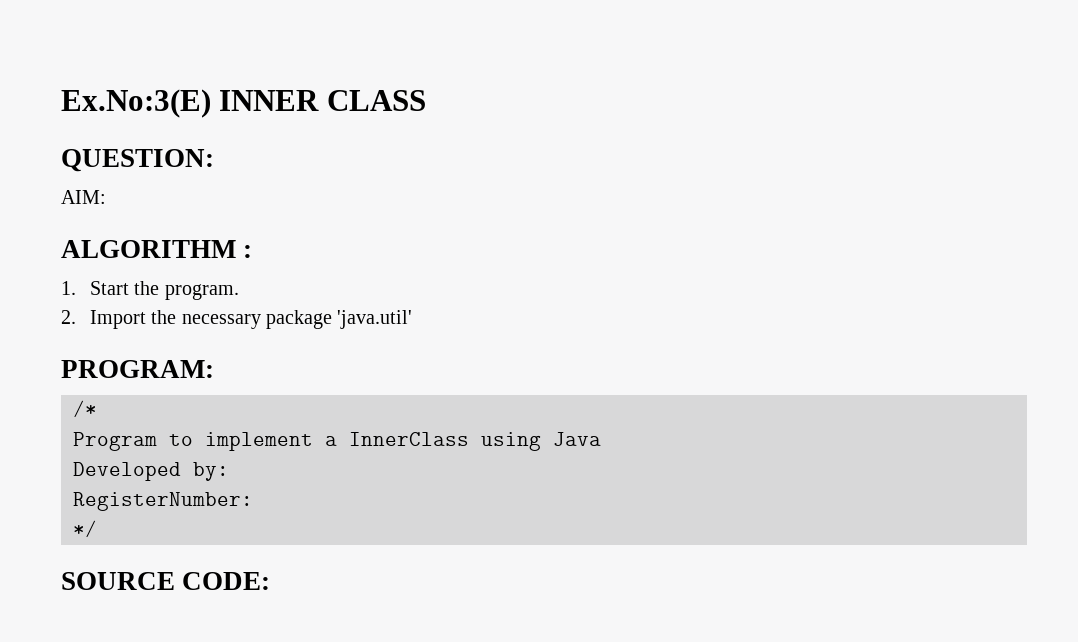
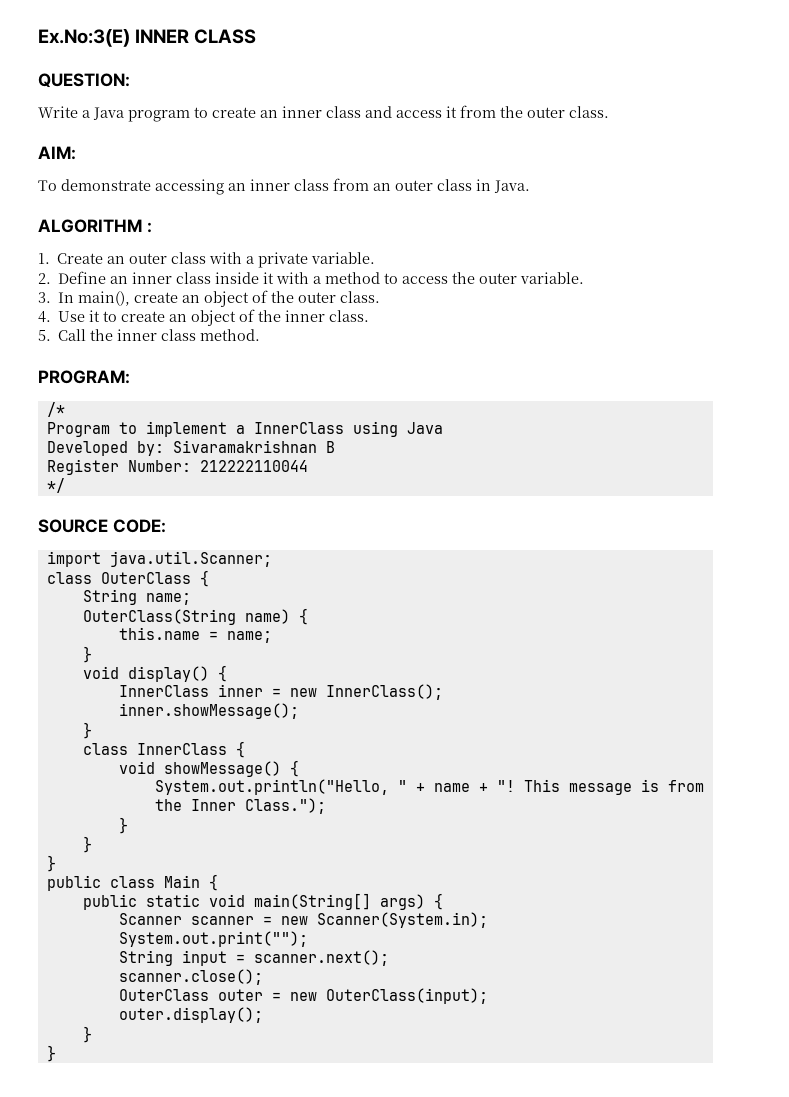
+ Write a Java program to create an inner class and access it from the outer class.
  AIM:
+ To demonstrate accessing an inner class from an outer class in Java.
  ALGORITHM :
- 1. Start the program.
- 2. Import the necessary package 'java.util'
+ 1. Create an outer class with a private variable.
+ 2. Define an inner class inside it with a method to access the outer variable.
+ 3. In main(), create an object of the outer class.
+ 4. Use it to create an object of the inner class.
+ 5. Call the inner class method.
- Developed by:
- RegisterNumber:
+ Developed by: Sivaramakrishnan B
+ Register Number: 212222110044
  */
  SOURCE CODE:
+ import java.util.Scanner;
+ class OuterClass {
+ String name;
+ OuterClass(String name) {
+ this.name = name;
+ }
+ void display() {
+ InnerClass inner = new InnerClass();
+ inner.showMessage();
+ }
+ class InnerClass {
+ void showMessage() {
+ System.out.println("Hello, " + name + "! This message is from the Inner Class.");
+ }
+ }
+ }
+ public class Main {
+ public static void main(String[] args) {
+ Scanner scanner = new Scanner(System.in);
+ System.out.print("");
+ String input = scanner.next();
+ scanner.close();
+ OuterClass outer = new OuterClass(input);
+ outer.display();
+ }
+ }

